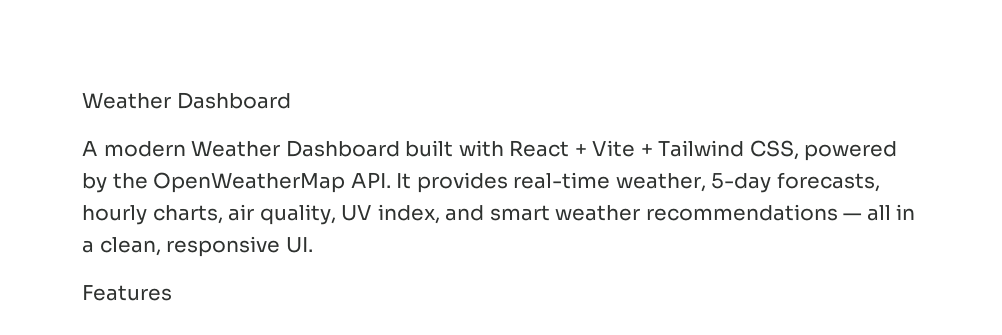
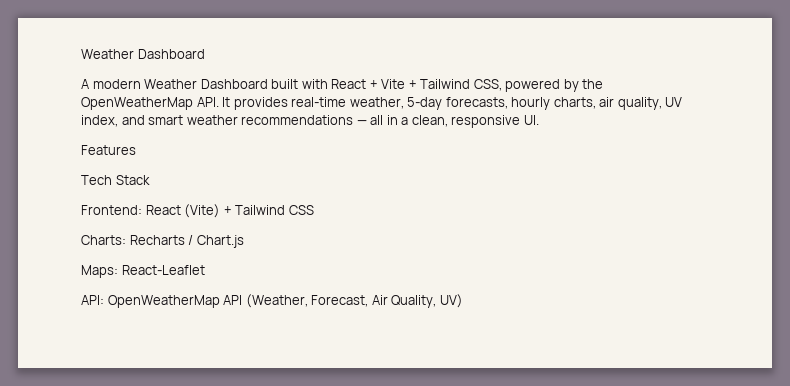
+ Tech Stack
+ Frontend: React (Vite) + Tailwind CSS
+ Charts: Recharts / Chart.js
+ Maps: React-Leaflet
+ API: OpenWeatherMap API (Weather, Forecast, Air Quality, UV)

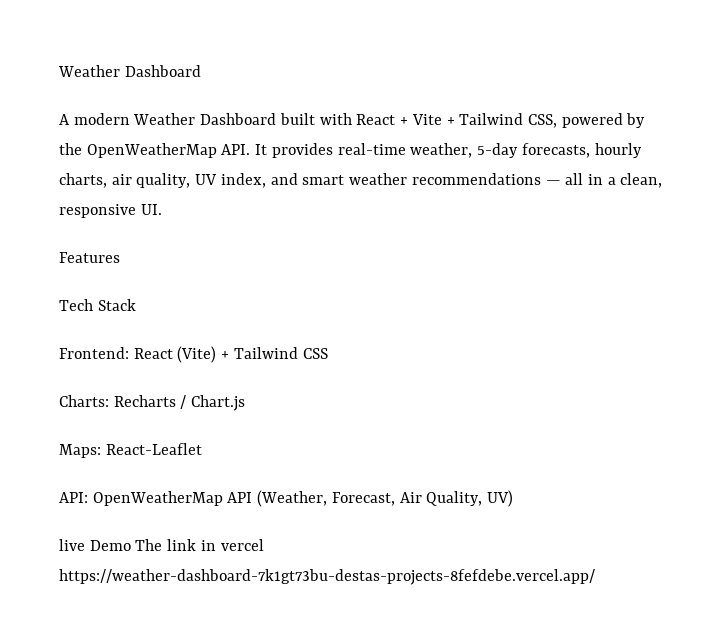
+ live Demo The link in vercel https://weather-dashboard-7k1gt73bu-destas-projects-8fefdebe.vercel.app/

